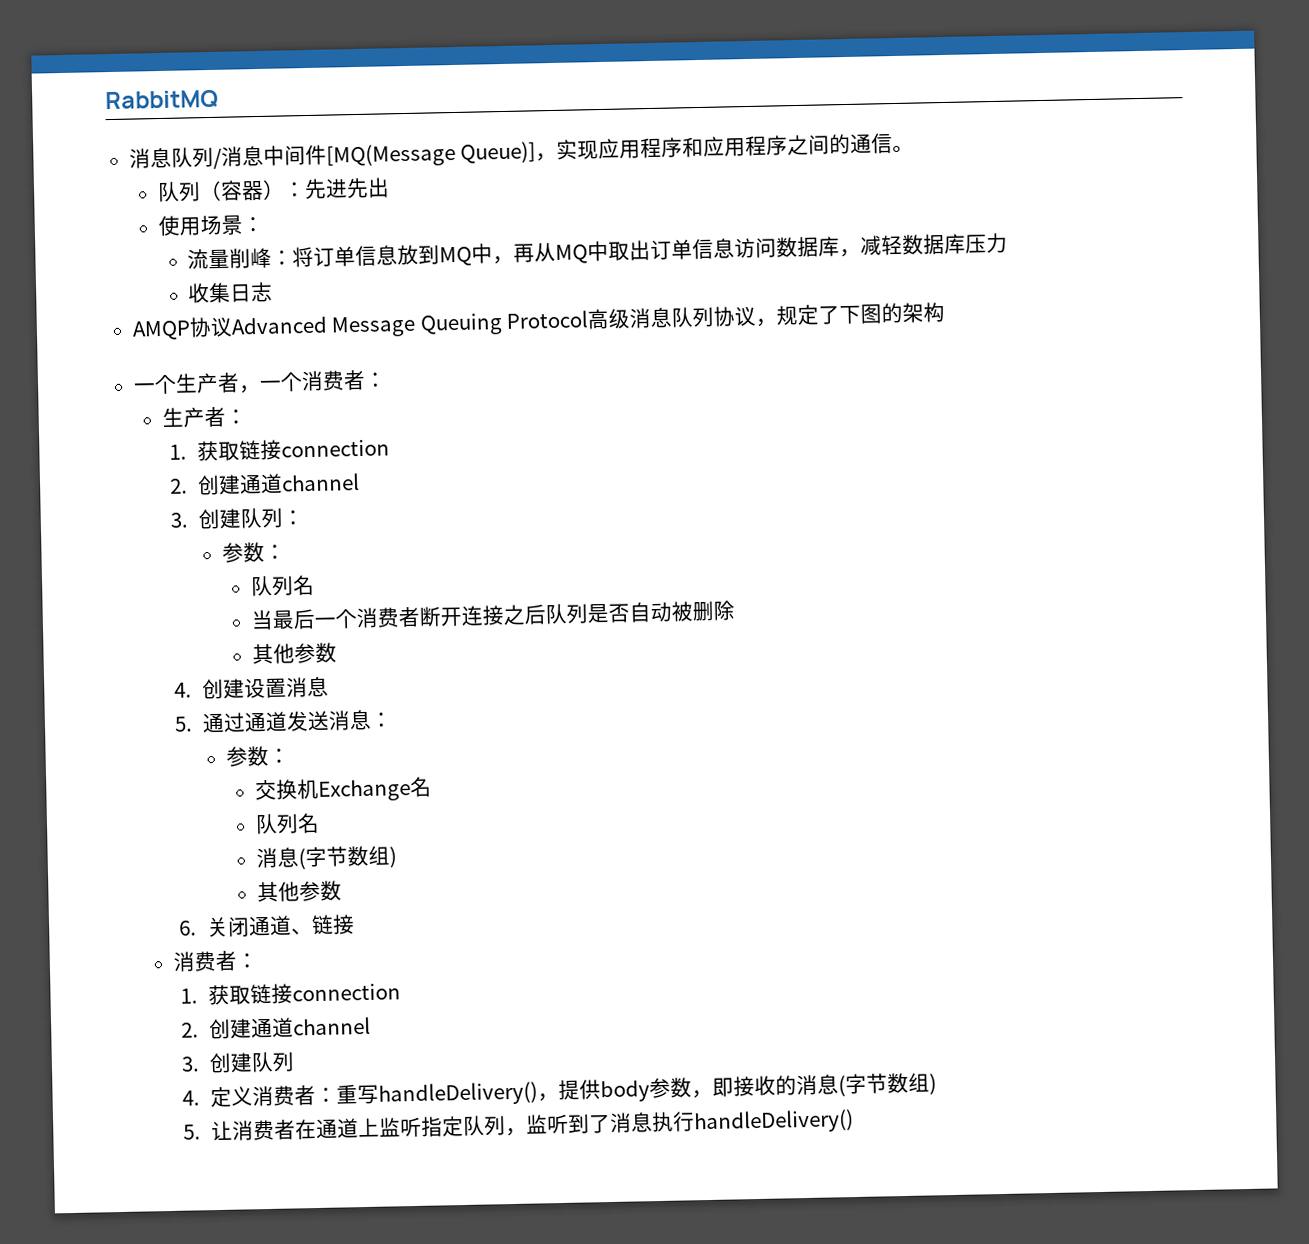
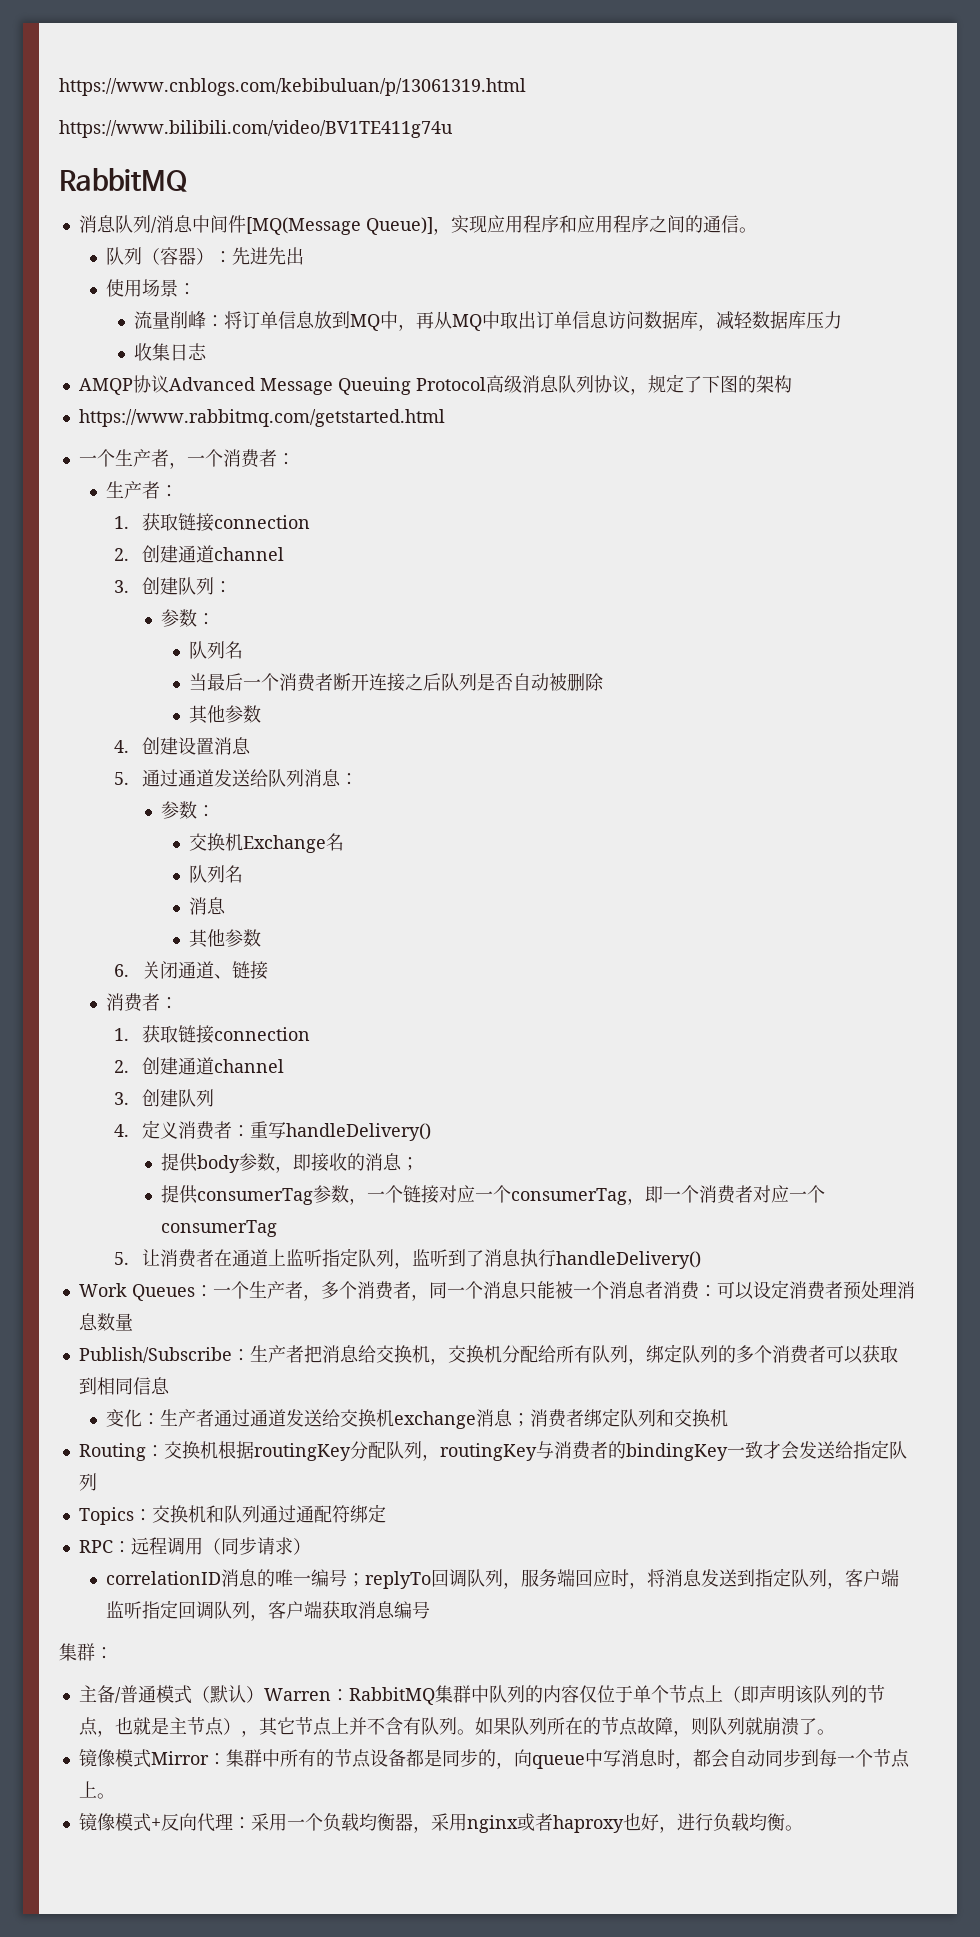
+ https://www.cnblogs.com/kebibuluan/p/13061319.html
+ https://www.bilibili.com/video/BV1TE411g74u
+ https://www.rabbitmq.com/getstarted.html
- 5.通过通道发送消息：
+ 5.通过通道发送给队列消息：
  交换机Exchange名
  队列名
- 消息(字节数组)
+ 消息
- 4.定义消费者：重写handleDelivery()，提供body参数，即接收的消息(字节数组)
+ 4.定义消费者：重写handleDelivery()
+ 提供body参数，即接收的消息；
+ 提供consumerTag参数，一个链接对应一个consumerTag，即一个消费者对应一个consumerTag
+ Work Queues：一个生产者，多个消费者，同一个消息只能被一个消息者消费：可以设定消费者预处理消息数量
+ Publish/Subscribe：生产者把消息给交换机，交换机分配给所有队列，绑定队列的多个消费者可以获取到相同信息
+ 变化：生产者通过通道发送给交换机exchange消息；消费者绑定队列和交换机
+ Routing：交换机根据routingKey分配队列，routingKey与消费者的bindingKey一致才会发送给指定队列
+ Topics：交换机和队列通过通配符绑定
+ RPC：远程调用（同步请求）
+ correlationID消息的唯一编号；replyTo回调队列，服务端回应时，将消息发送到指定队列，客户端监听指定回调队列，客户端获取消息编号
+ 集群：
+ 主备/普通模式（默认）Warren：RabbitMQ集群中队列的内容仅位于单个节点上（即声明该队列的节点，也就是主节点），其它节点上并不含有队列。如果队列所在的节点故障，则队列就崩溃了。
+ 镜像模式Mirror：集群中所有的节点设备都是同步的，向queue中写消息时，都会自动同步到每一个节点上。
+ 镜像模式+反向代理：采用一个负载均衡器，采用nginx或者haproxy也好，进行负载均衡。

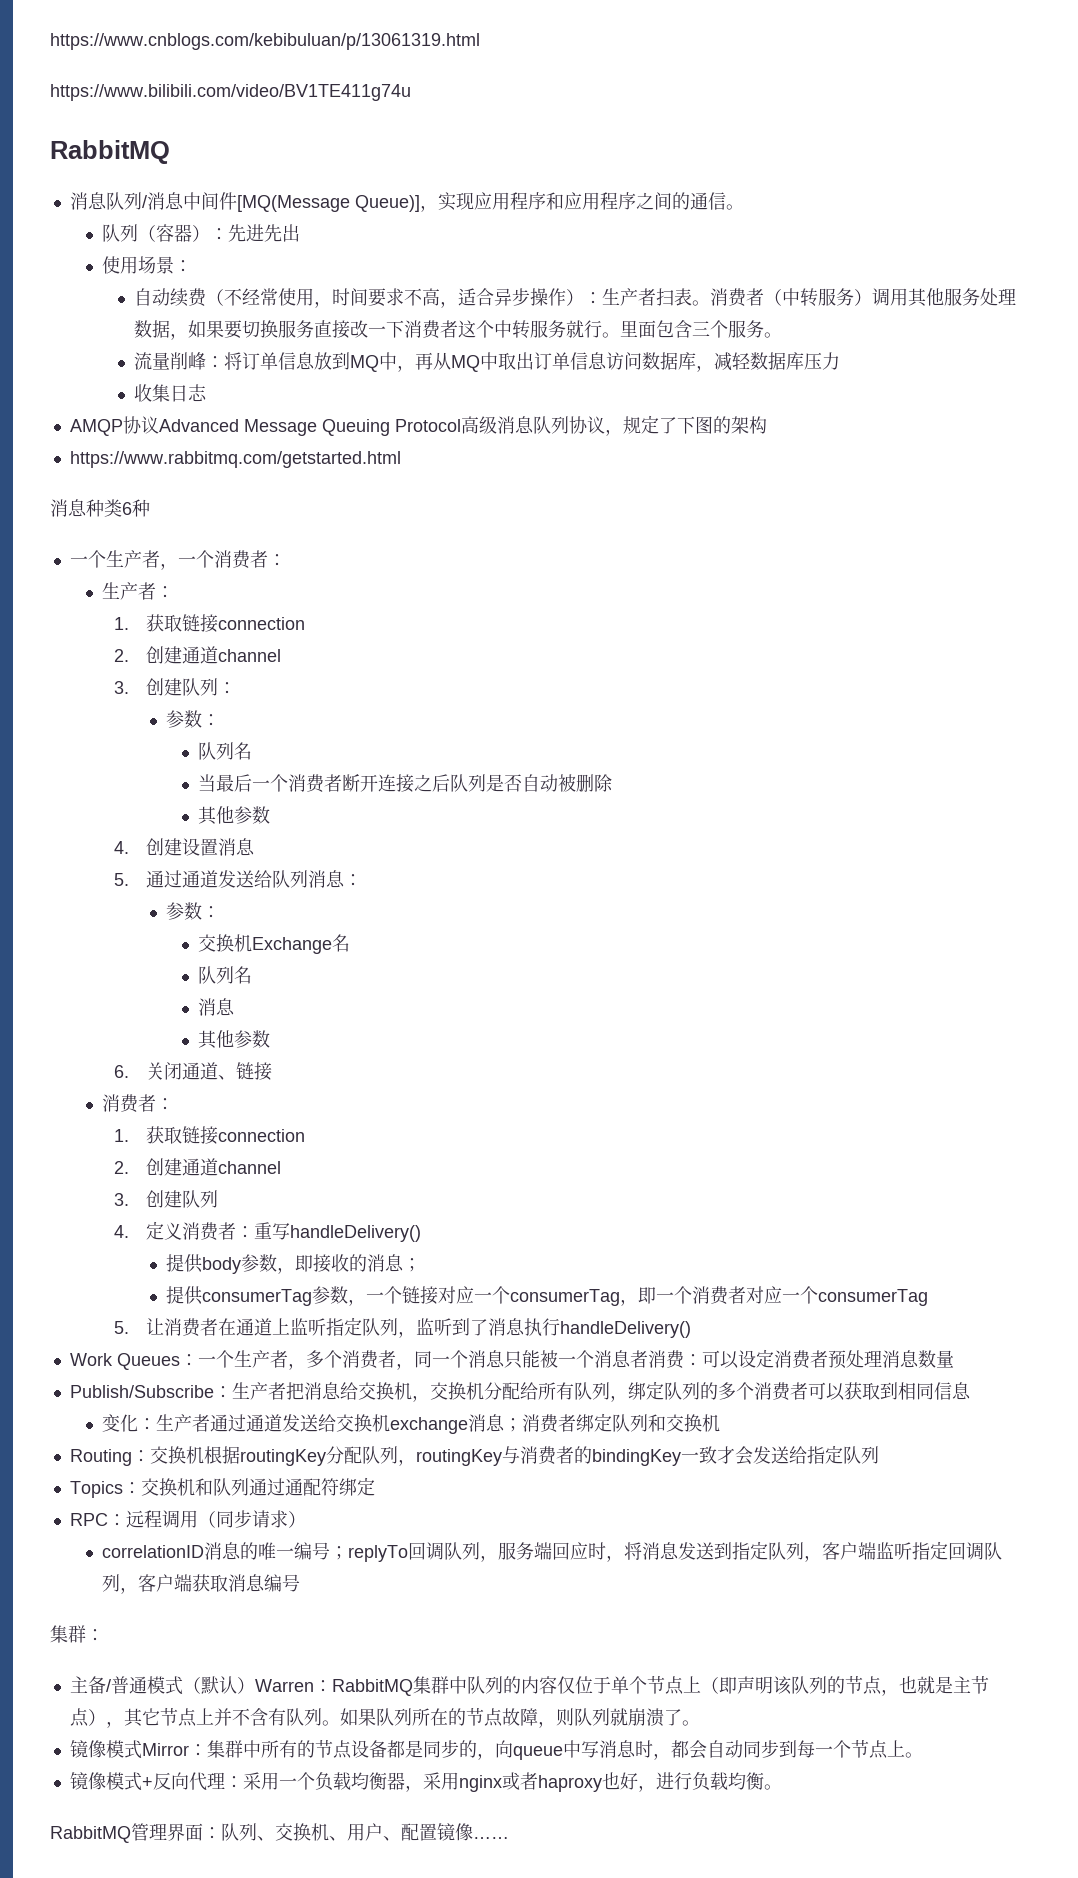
+ 自动续费（不经常使用，时间要求不高，适合异步操作）：生产者扫表。消费者（中转服务）调用其他服务处理数据，如果要切换服务直接改一下消费者这个中转服务就行。里面包含三个服务。
+ 消息种类6种
+ RabbitMQ管理界面：队列、交换机、用户、配置镜像……

